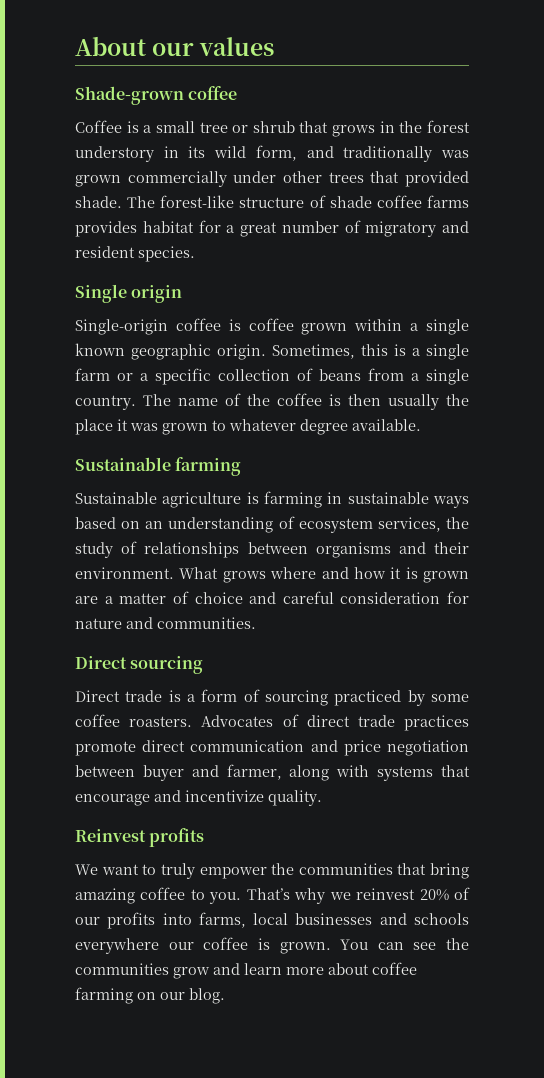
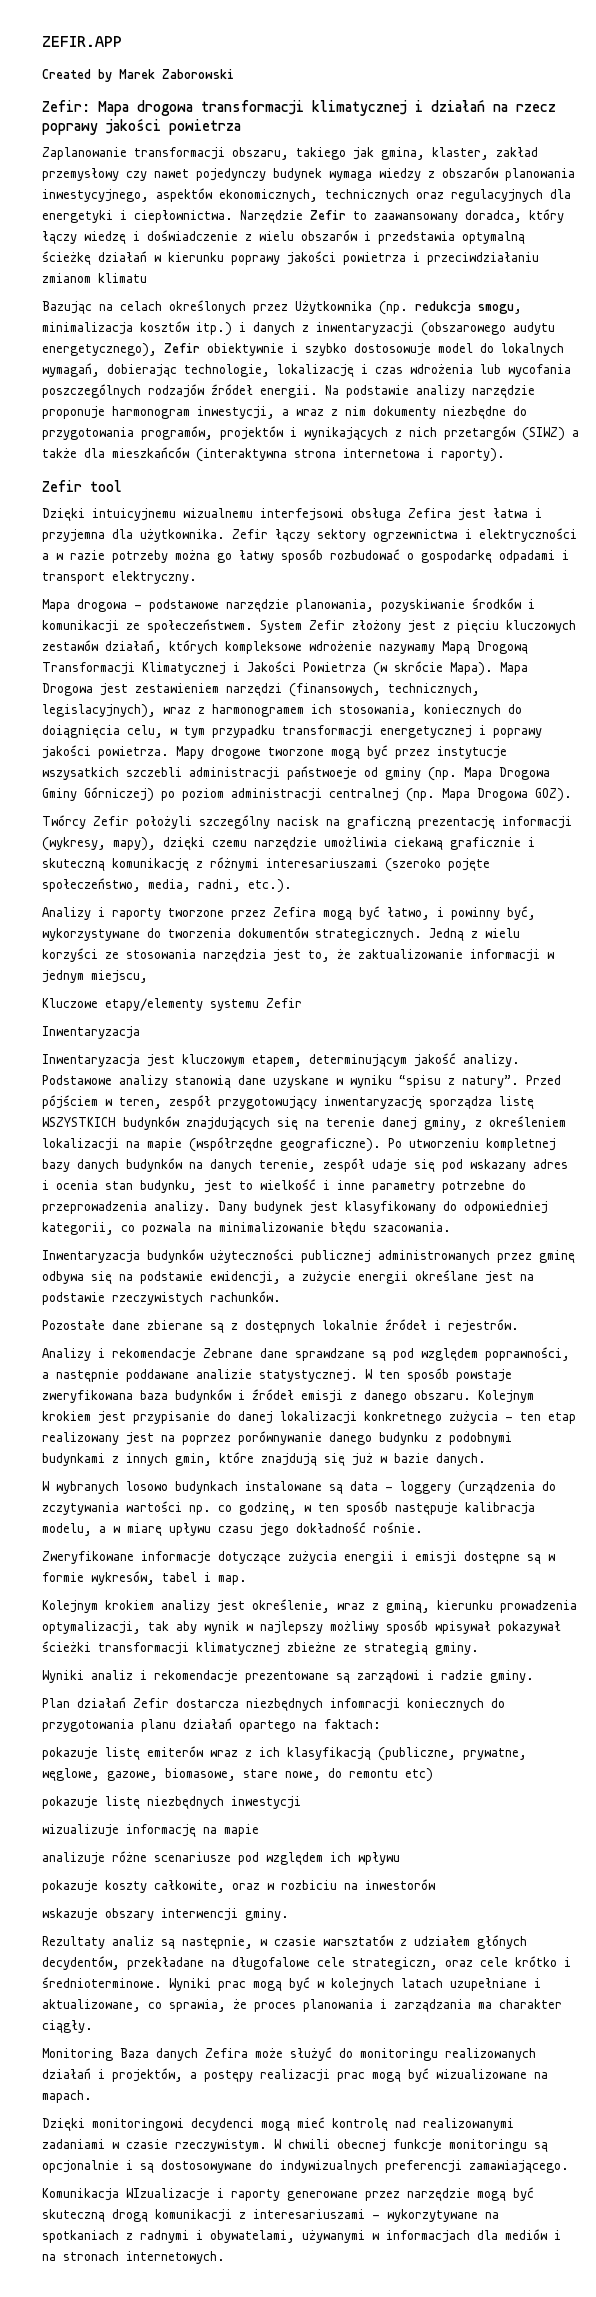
- About our values
- Shade-grown coffee
- Coffee is a small tree or shrub that grows in the forest understory in its wild form, and traditionally was grown commercially under other trees that provided shade. The forest-like structure of shade coffee farms provides habitat for a great number of migratory and resident species.
- Single origin
- Single-origin coffee is coffee grown within a single known geographic origin. Sometimes, this is a single farm or a specific collection of beans from a single country. The name of the coffee is then usually the place it was grown to whatever degree available.
- Sustainable farming
- Sustainable agriculture is farming in sustainable ways based on an understanding of ecosystem services, the study of relationships between organisms and their environment. What grows where and how it is grown are a matter of choice and careful consideration for nature and communities.
- Direct sourcing
- Direct trade is a form of sourcing practiced by some coffee roasters. Advocates of direct trade practices promote direct communication and price negotiation between buyer and farmer, along with systems that encourage and incentivize quality.
- Reinvest profits
- We want to truly empower the communities that bring amazing coffee to you. That’s why we reinvest 20% of our profits into farms, local businesses and schools everywhere our coffee is grown. You can see the communities grow and learn more about coffee farming on our blog.
+ ZEFIR.APP
+ Created by Marek Zaborowski
+ Zefir: Mapa drogowa transformacji klimatycznej i działań na rzecz poprawy jakości powietrza
+ Zaplanowanie transformacji obszaru, takiego jak gmina, klaster, zakład przemysłowy czy nawet pojedynczy budynek wymaga wiedzy z obszarów planowania inwestycyjnego, aspektów ekonomicznych, technicznych oraz regulacyjnych dla energetyki i ciepłownictwa. Narzędzie Zefir to zaawansowany doradca, który łączy wiedzę i doświadczenie z wielu obszarów i przedstawia optymalną ścieżkę działań w kierunku poprawy jakości powietrza i przeciwdziałaniu zmianom klimatu
+ Bazując na celach określonych przez Użytkownika (np. redukcja smogu, minimalizacja kosztów itp.) i danych z inwentaryzacji (obszarowego audytu energetycznego), Zefir obiektywnie i szybko dostosowuje model do lokalnych wymagań, dobierając technologie, lokalizację i czas wdrożenia lub wycofania poszczególnych rodzajów źródeł energii. Na podstawie analizy narzędzie proponuje harmonogram inwestycji, a wraz z nim dokumenty niezbędne do przygotowania programów, projektów i wynikających z nich przetargów (SIWZ) a także dla mieszkańców (interaktywna strona internetowa i raporty).
+ Zefir tool
+ Dzięki intuicyjnemu wizualnemu interfejsowi obsługa Zefira jest łatwa i przyjemna dla użytkownika. Zefir łączy sektory ogrzewnictwa i elektryczności a w razie potrzeby można go łatwy sposób rozbudować o gospodarkę odpadami i transport elektryczny.
+ Mapa drogowa - podstawowe narzędzie planowania, pozyskiwanie środków i komunikacji ze społeczeństwem. System Zefir złożony jest z pięciu kluczowych zestawów działań, których kompleksowe wdrożenie nazywamy Mapą Drogową Transformacji Klimatycznej i Jakości Powietrza (w skrócie Mapa). Mapa Drogowa jest zestawieniem narzędzi (finansowych, technicznych, legislacyjnych), wraz z harmonogramem ich stosowania, koniecznych do doiągnięcia celu, w tym przypadku transformacji energetycznej i poprawy jakości powietrza. Mapy drogowe tworzone mogą być przez instytucje wszysatkich szczebli administracji państwoeje od gminy (np. Mapa Drogowa Gminy Górniczej) po poziom administracji centralnej (np. Mapa Drogowa GOZ).
+ Twórcy Zefir położyli szczególny nacisk na graficzną prezentację informacji (wykresy, mapy), dzięki czemu narzędzie umożliwia ciekawą graficznie i skuteczną komunikację z różnymi interesariuszami (szeroko pojęte społeczeństwo, media, radni, etc.).
+ Analizy i raporty tworzone przez Zefira mogą być łatwo, i powinny być, wykorzystywane do tworzenia dokumentów strategicznych. Jedną z wielu korzyści ze stosowania narzędzia jest to, że zaktualizowanie informacji w jednym miejscu,
+ Kluczowe etapy/elementy systemu Zefir
+ Inwentaryzacja
+ Inwentaryzacja jest kluczowym etapem, determinującym jakość analizy. Podstawowe analizy stanowią dane uzyskane w wyniku “spisu z natury”. Przed pójściem w teren, zespół przygotowujący inwentaryzację sporządza listę WSZYSTKICH budynków znajdujących się na terenie danej gminy, z określeniem lokalizacji na mapie (współrzędne geograficzne). Po utworzeniu kompletnej bazy danych budynków na danych terenie, zespół udaje się pod wskazany adres i ocenia stan budynku, jest to wielkość i inne parametry potrzebne do przeprowadzenia analizy. Dany budynek jest klasyfikowany do odpowiedniej kategorii, co pozwala na minimalizowanie błędu szacowania.
+ Inwentaryzacja budynków użyteczności publicznej administrowanych przez gminę odbywa się na podstawie ewidencji, a zużycie energii określane jest na podstawie rzeczywistych rachunków.
+ Pozostałe dane zbierane są z dostępnych lokalnie źródeł i rejestrów.
+ Analizy i rekomendacje Zebrane dane sprawdzane są pod względem poprawności, a następnie poddawane analizie statystycznej. W ten sposób powstaje zweryfikowana baza budynków i źródeł emisji z danego obszaru. Kolejnym krokiem jest przypisanie do danej lokalizacji konkretnego zużycia - ten etap realizowany jest na poprzez porównywanie danego budynku z podobnymi budynkami z innych gmin, które znajdują się już w bazie danych.
+ W wybranych losowo budynkach instalowane są data - loggery (urządzenia do zczytywania wartości np. co godzinę, w ten sposób następuje kalibracja modelu, a w miarę upływu czasu jego dokładność rośnie.
+ Zweryfikowane informacje dotyczące zużycia energii i emisji dostępne są w formie wykresów, tabel i map.
+ Kolejnym krokiem analizy jest określenie, wraz z gminą, kierunku prowadzenia optymalizacji, tak aby wynik w najlepszy możliwy sposób wpisywał pokazywał ścieżki transformacji klimatycznej zbieżne ze strategią gminy.
+ Wyniki analiz i rekomendacje prezentowane są zarządowi i radzie gminy.
+ Plan działań Zefir dostarcza niezbędnych infomracji koniecznych do przygotowania planu działań opartego na faktach:
+ pokazuje listę emiterów wraz z ich klasyfikacją (publiczne, prywatne, węglowe, gazowe, biomasowe, stare nowe, do remontu etc)
+ pokazuje listę niezbędnych inwestycji
+ wizualizuje informację na mapie
+ analizuje różne scenariusze pod względem ich wpływu
+ pokazuje koszty całkowite, oraz w rozbiciu na inwestorów
+ wskazuje obszary interwencji gminy.
+ Rezultaty analiz są następnie, w czasie warsztatów z udziałem głónych decydentów, przekładane na długofalowe cele strategiczn, oraz cele krótko i średnioterminowe. Wyniki prac mogą być w kolejnych latach uzupełniane i aktualizowane, co sprawia, że proces planowania i zarządzania ma charakter ciągły.
+ Monitoring Baza danych Zefira może służyć do monitoringu realizowanych działań i projektów, a postępy realizacji prac mogą być wizualizowane na mapach.
+ Dzięki monitoringowi decydenci mogą mieć kontrolę nad realizowanymi zadaniami w czasie rzeczywistym. W chwili obecnej funkcje monitoringu są opcjonalnie i są dostosowywane do indywizualnych preferencji zamawiającego.
+ Komunikacja WIzualizacje i raporty generowane przez narzędzie mogą być skuteczną drogą komunikacji z interesariuszami - wykorzytywane na spotkaniach z radnymi i obywatelami, używanymi w informacjach dla mediów i na stronach internetowych.

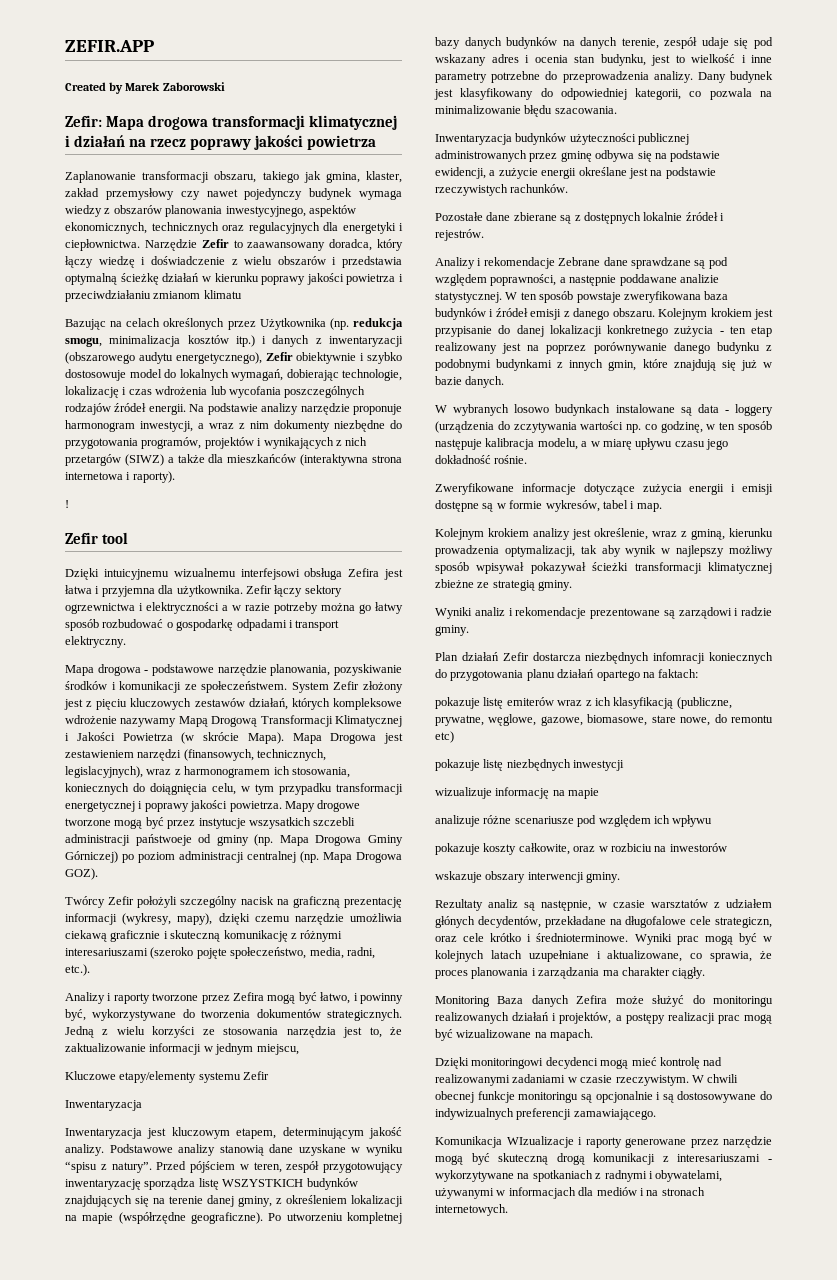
+ !

